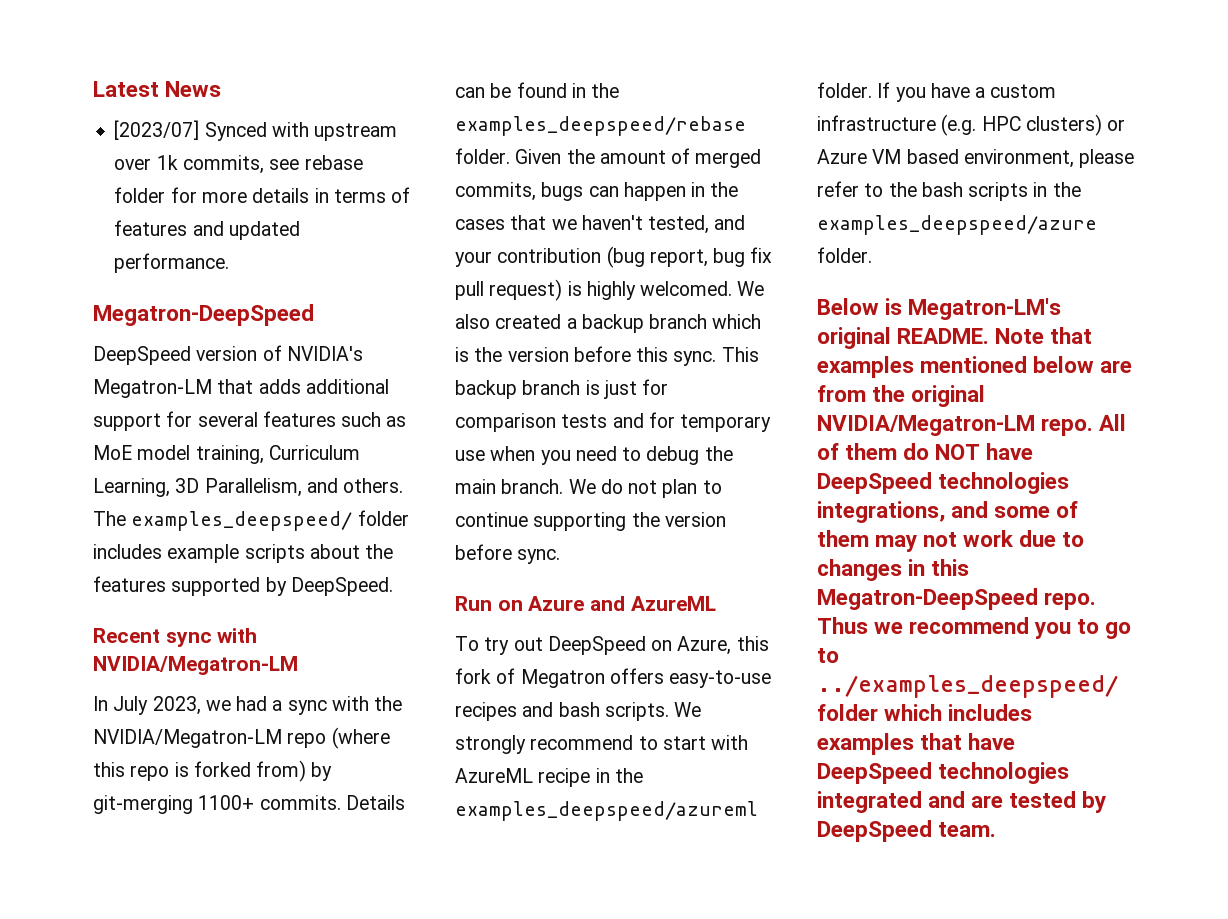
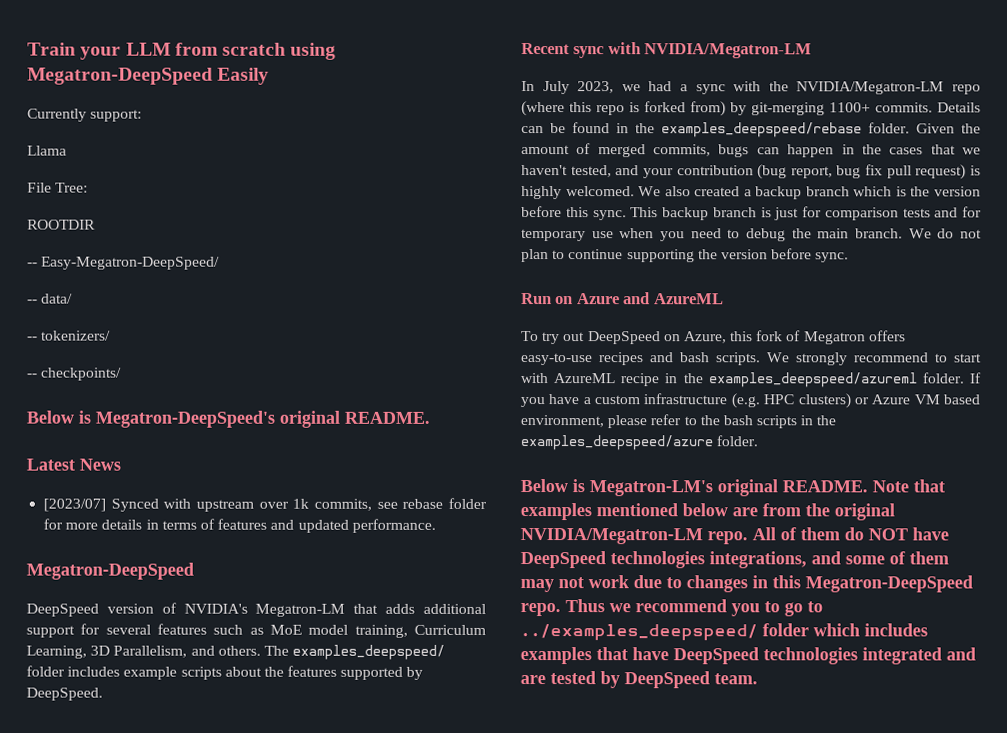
+ Train your LLM from scratch using Megatron-DeepSpeed Easily
+ Currently support:
+ Llama
+ File Tree:
+ ROOTDIR
+ -- Easy-Megatron-DeepSpeed/
+ -- data/
+ -- tokenizers/
+ -- checkpoints/
+ Below is Megatron-DeepSpeed's original README.

